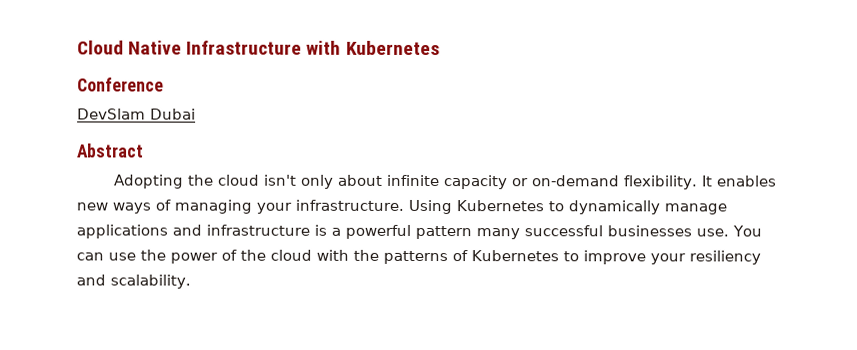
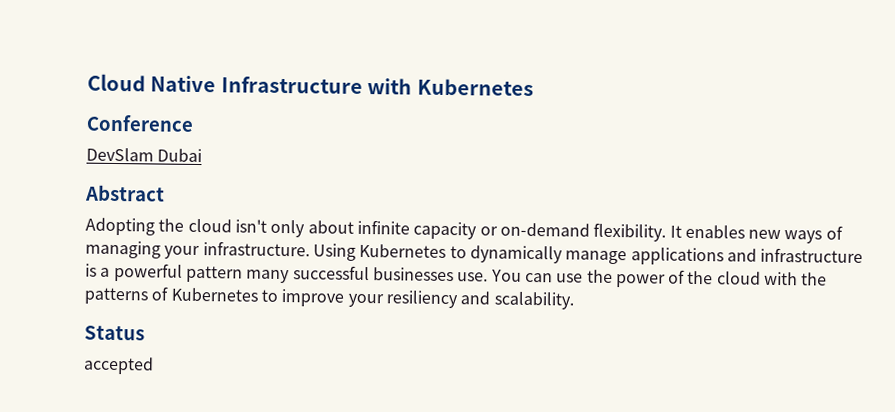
+ Status
+ accepted

